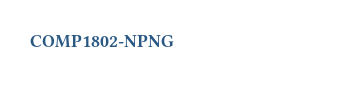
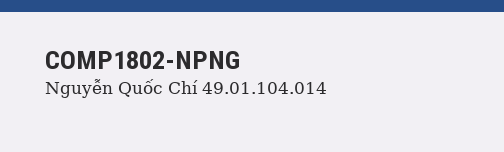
+ Nguyễn Quốc Chí 49.01.104.014

